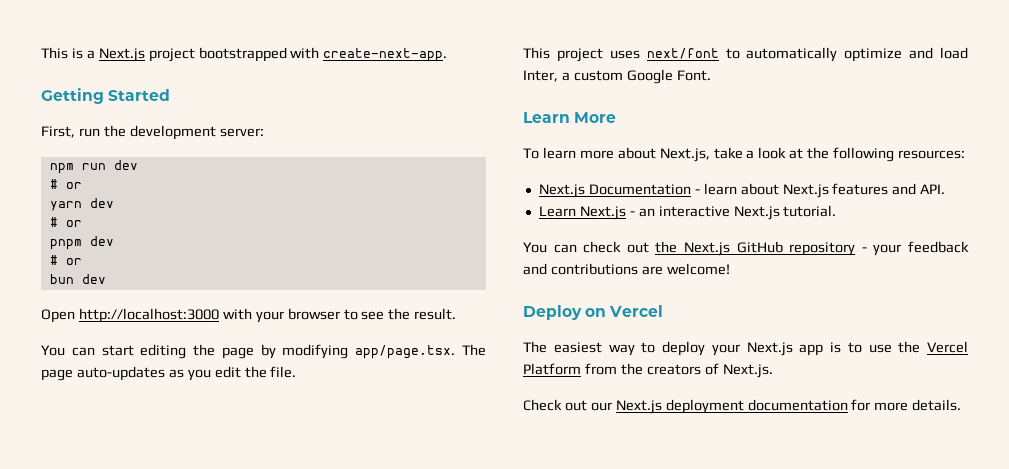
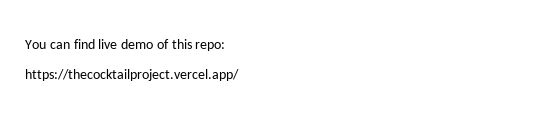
- This is a Next.js project bootstrapped with create-next-app.
- Getting Started
- First, run the development server:
- npm run dev
- # or
- yarn dev
- # or
- pnpm dev
- # or
- bun dev
- Open http://localhost:3000 with your browser to see the result.
- You can start editing the page by modifying app/page.tsx. The page auto-updates as you edit the file.
- This project uses next/font to automatically optimize and load Inter, a custom Google Font.
- Learn More
- To learn more about Next.js, take a look at the following resources:
- Next.js Documentation - learn about Next.js features and API.
- Learn Next.js - an interactive Next.js tutorial.
- You can check out the Next.js GitHub repository - your feedback and contributions are welcome!
- Deploy on Vercel
- The easiest way to deploy your Next.js app is to use the Vercel Platform from the creators of Next.js.
- Check out our Next.js deployment documentation for more details.
+ You can find live demo of this repo:
+ https://thecocktailproject.vercel.app/

